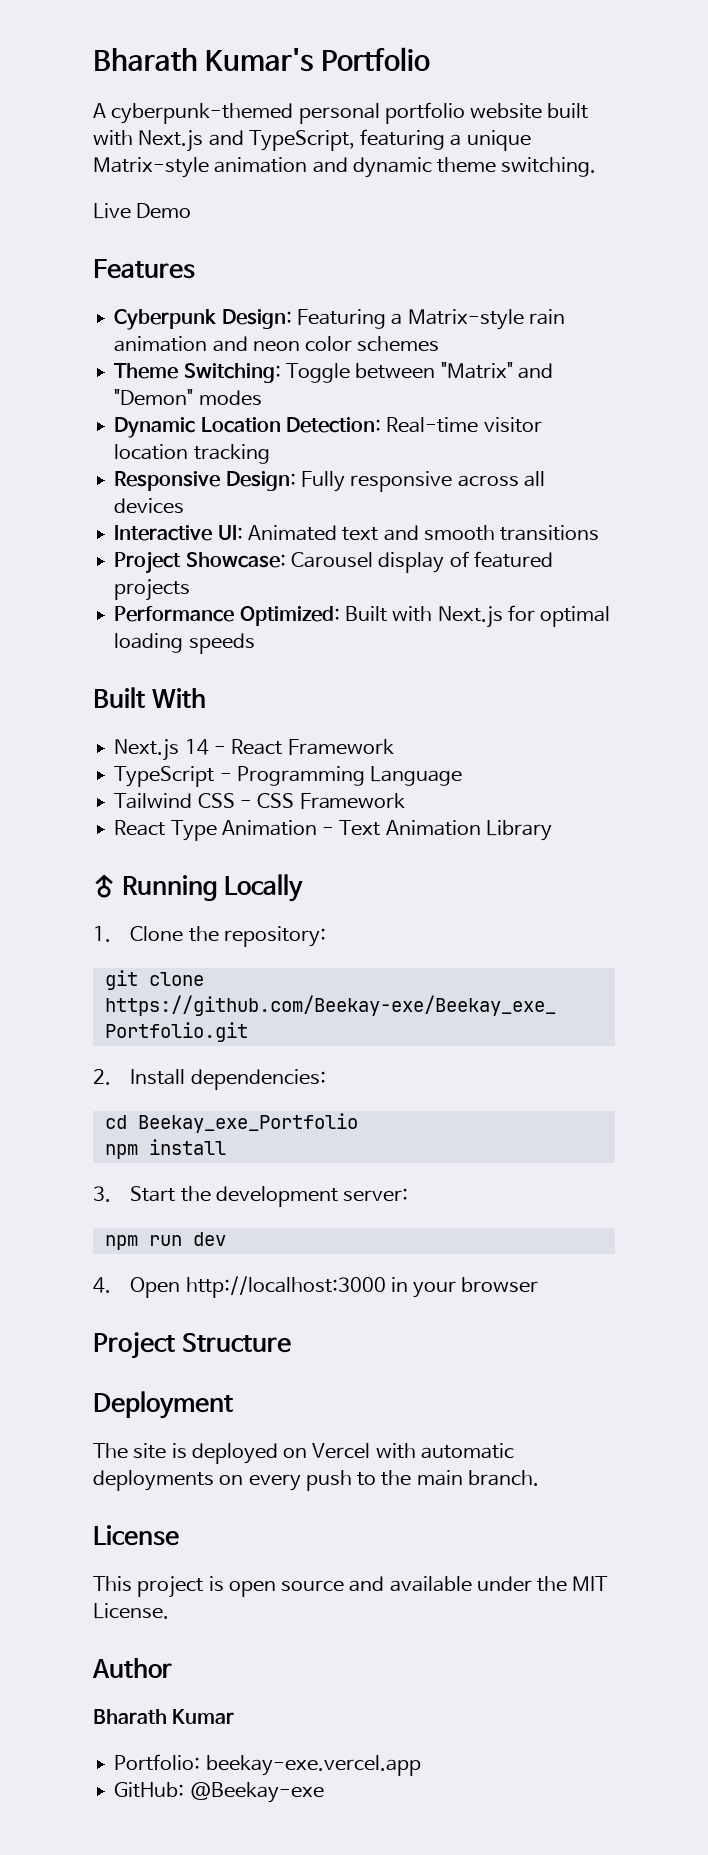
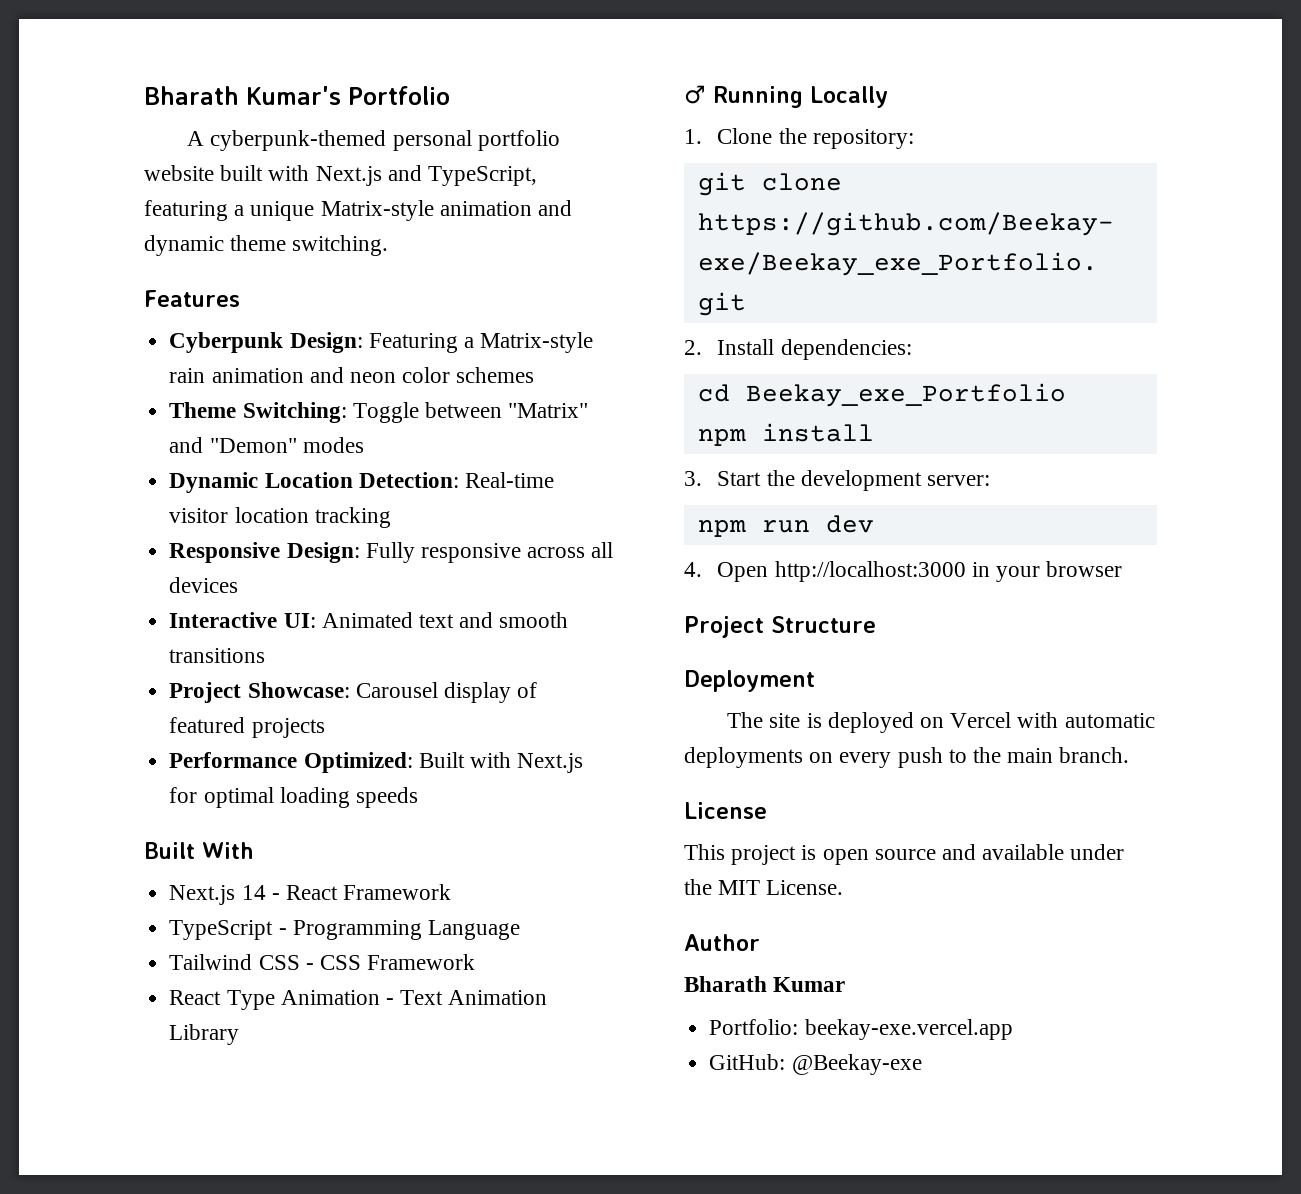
- Live Demo

